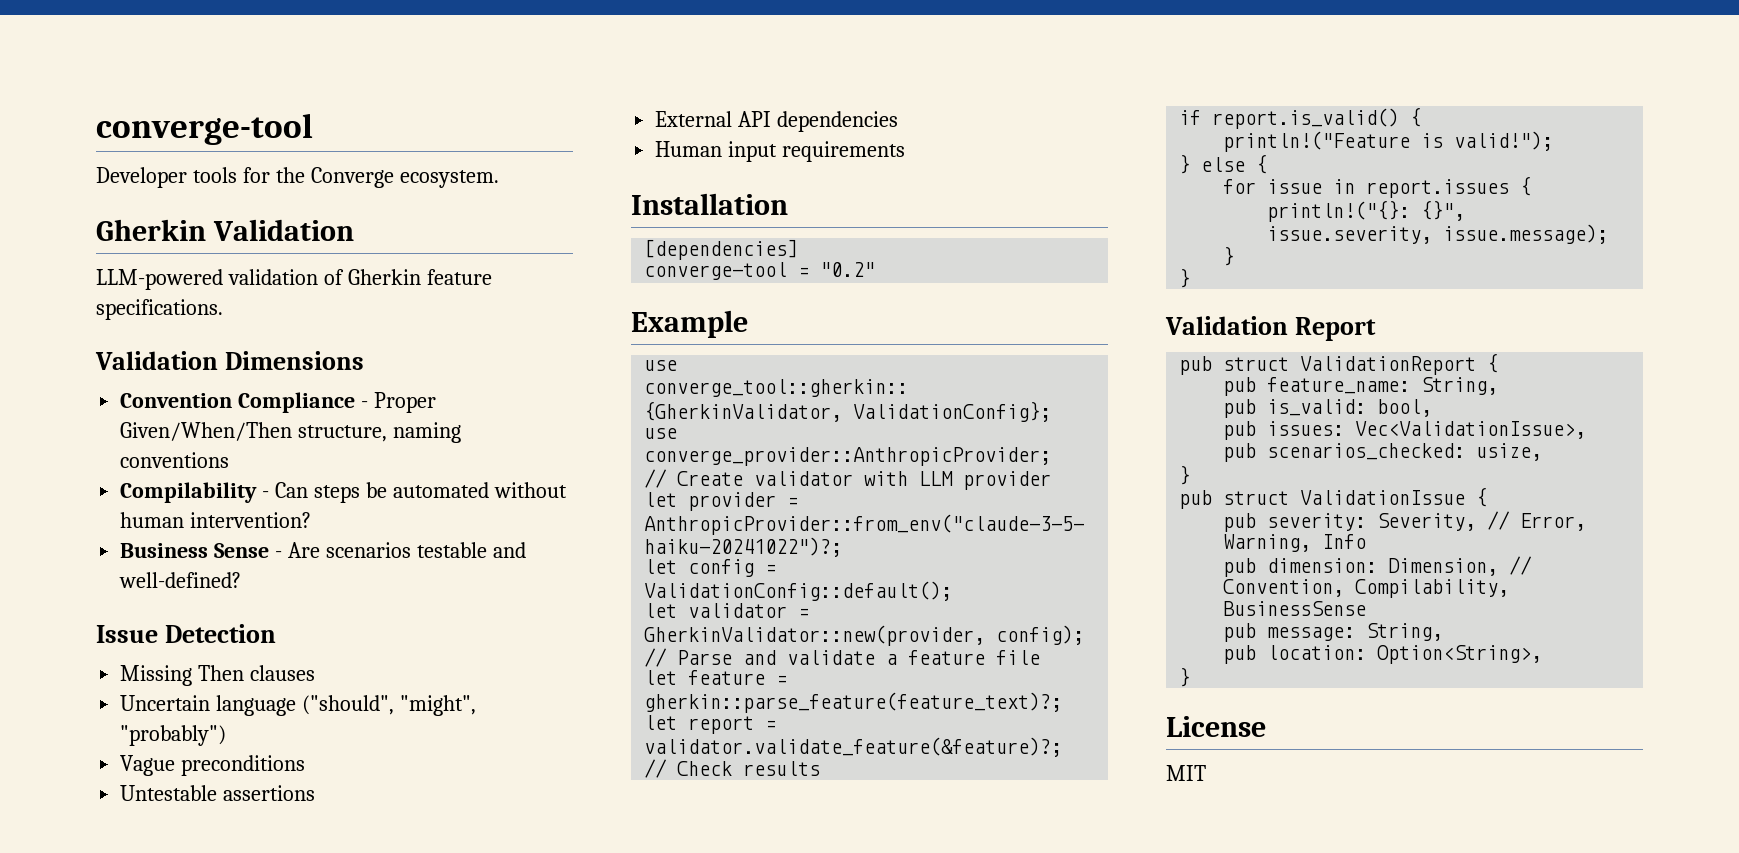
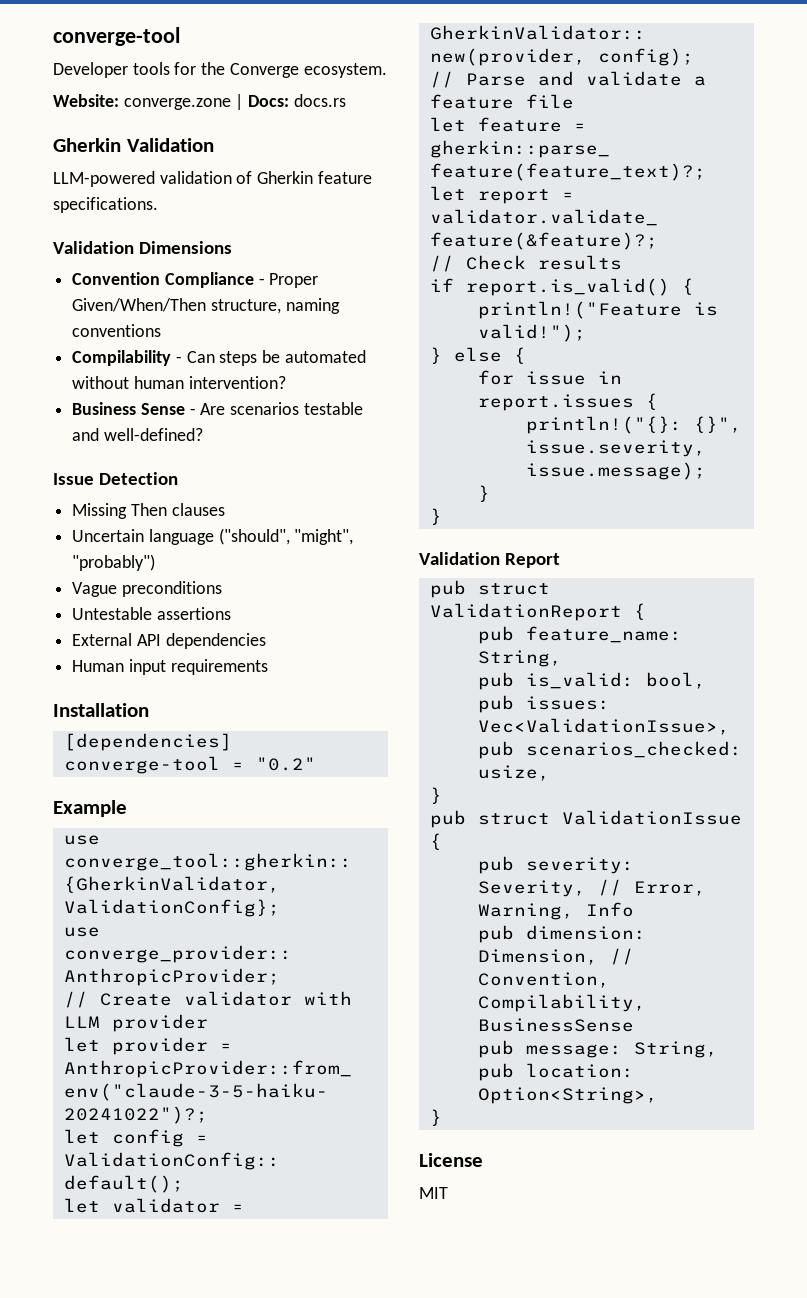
+ Website: converge.zone | Docs: docs.rs

